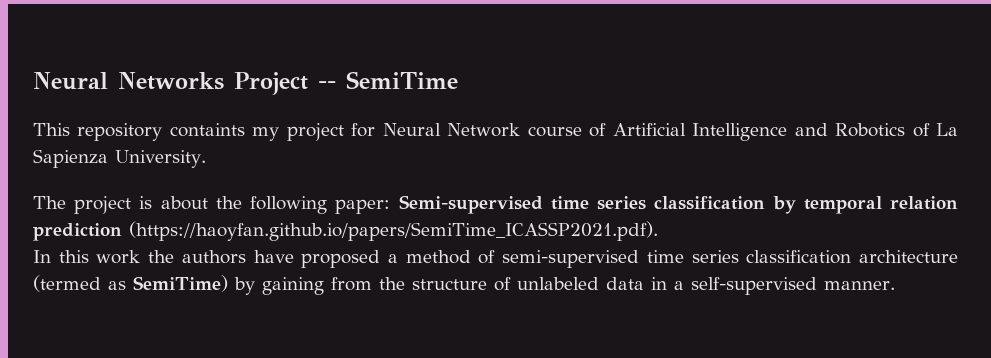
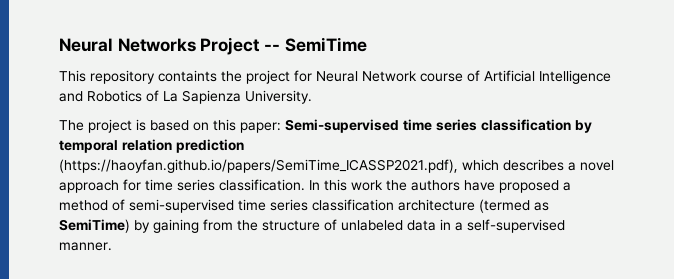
- This repository containts my project for Neural Network course of Artificial Intelligence and Robotics of La Sapienza University.
+ This repository containts the project for Neural Network course of Artificial Intelligence and Robotics of La Sapienza University.
- The project is about the following paper: Semi-supervised time series classification by temporal relation prediction (https://haoyfan.github.io/papers/SemiTime_ICASSP2021.pdf).
- In this work the authors have proposed a method of semi-supervised time series classification architecture (termed as SemiTime) by gaining from the structure of unlabeled data in a self-supervised manner.
+ The project is based on this paper: Semi-supervised time series classification by temporal relation prediction (https://haoyfan.github.io/papers/SemiTime_ICASSP2021.pdf), which describes a novel approach for time series classification. In this work the authors have proposed a method of semi-supervised time series classification architecture (termed as SemiTime) by gaining from the structure of unlabeled data in a self-supervised manner.

